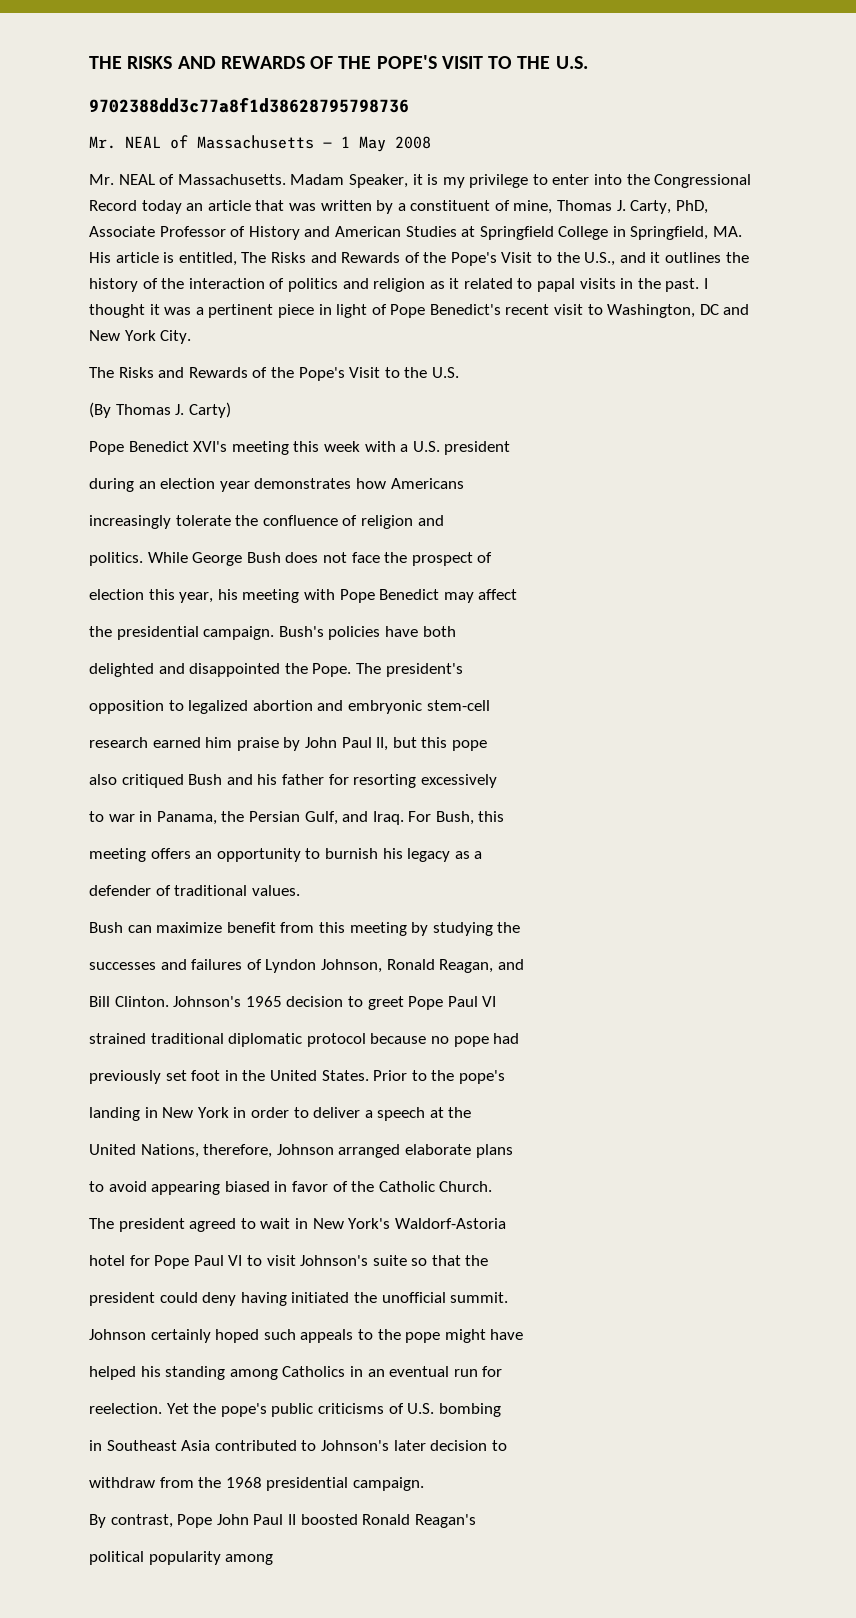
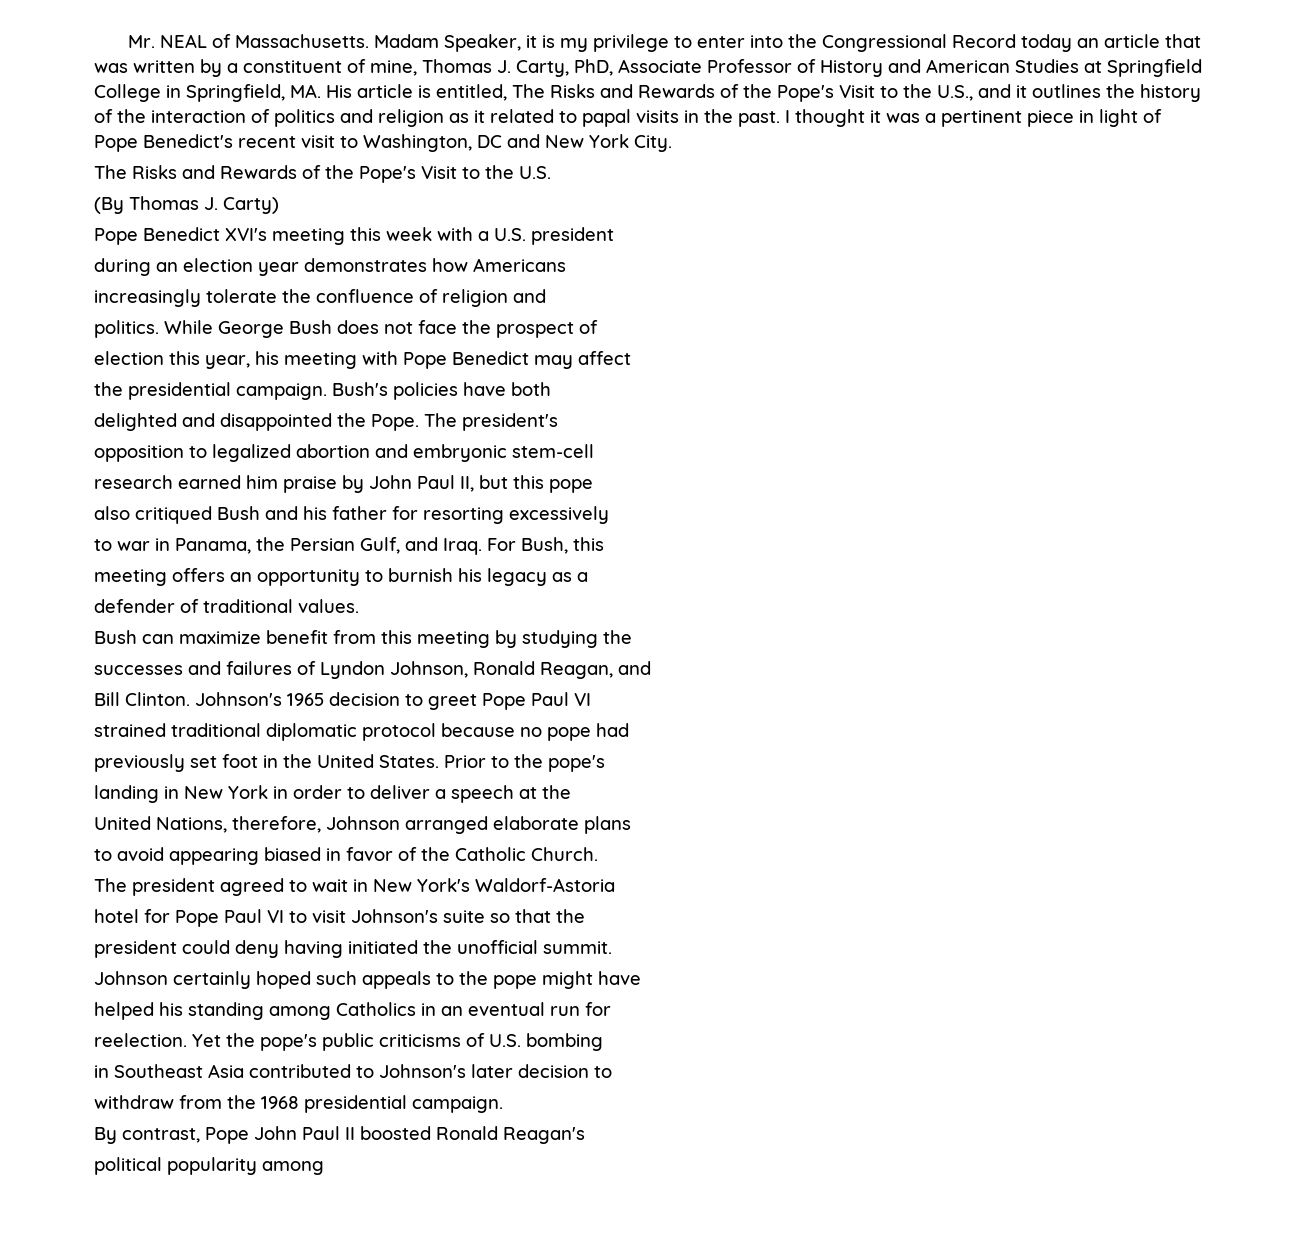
- THE RISKS AND REWARDS OF THE POPE'S VISIT TO THE U.S.
- 9702388dd3c77a8f1d38628795798736
- Mr. NEAL of Massachusetts — 1 May 2008

